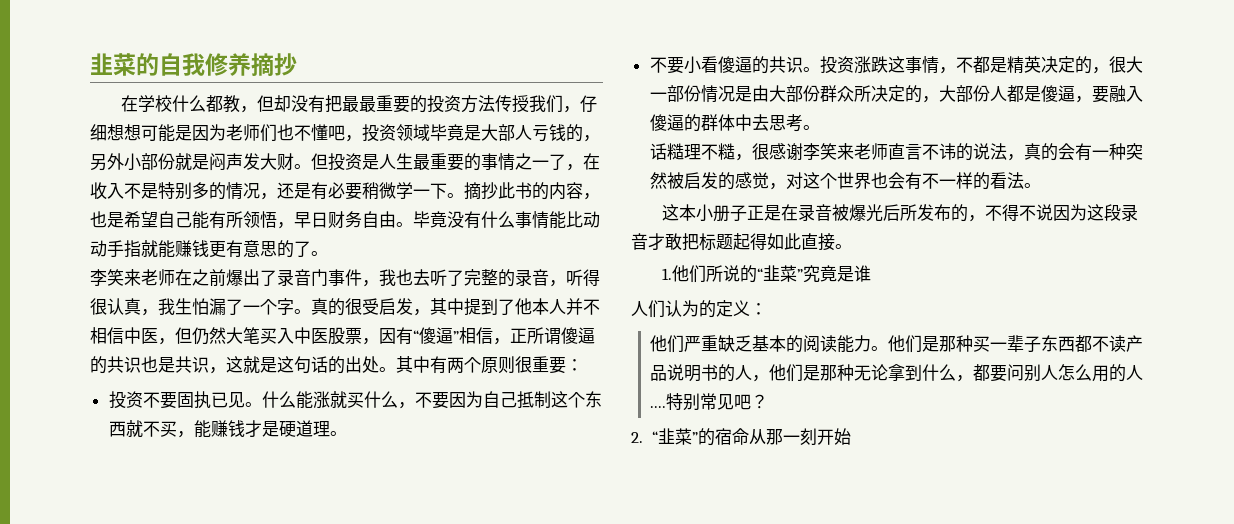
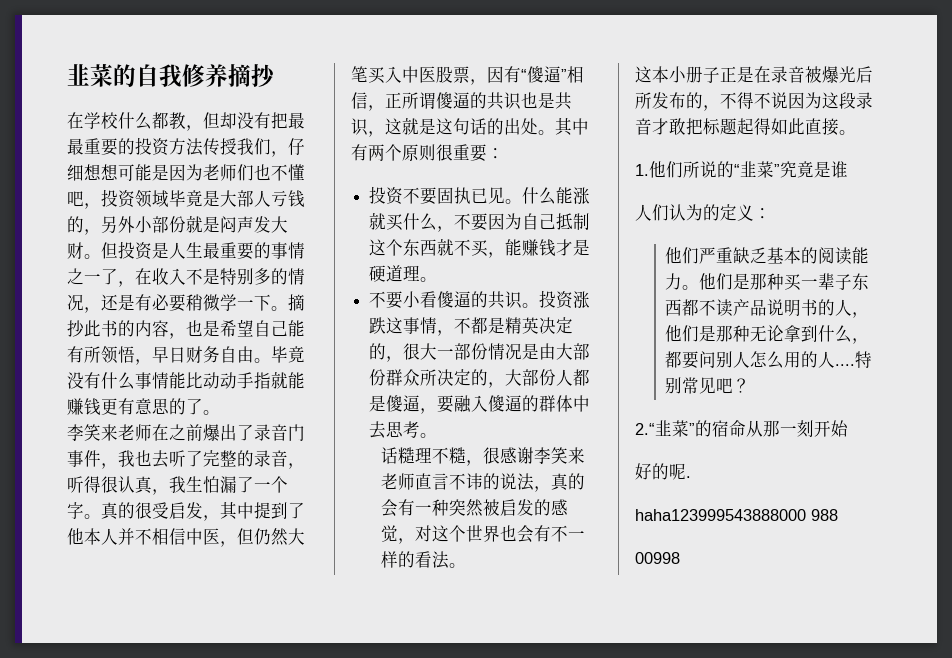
- 2. “韭菜”的宿命从那一刻开始
+ 2.“韭菜”的宿命从那一刻开始
+ 好的呢.
+ haha123999543888000 988
+ 00998

